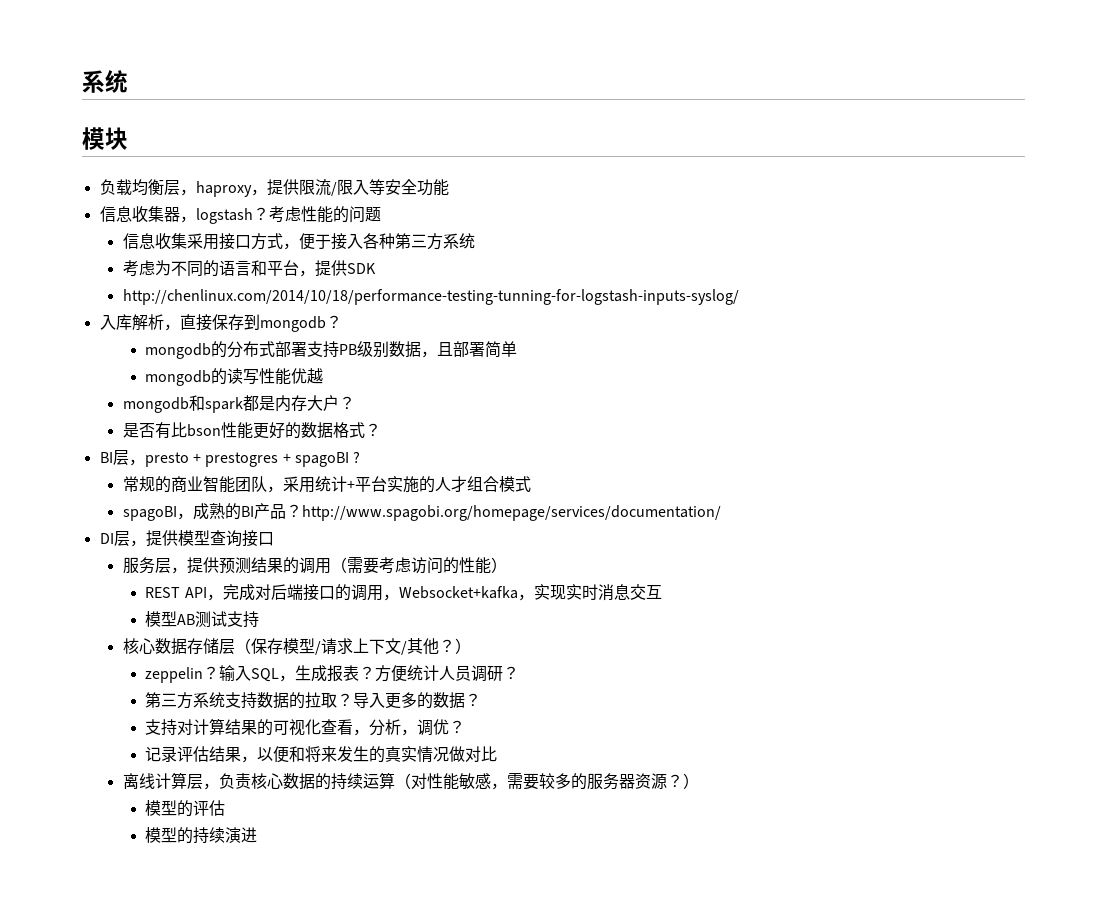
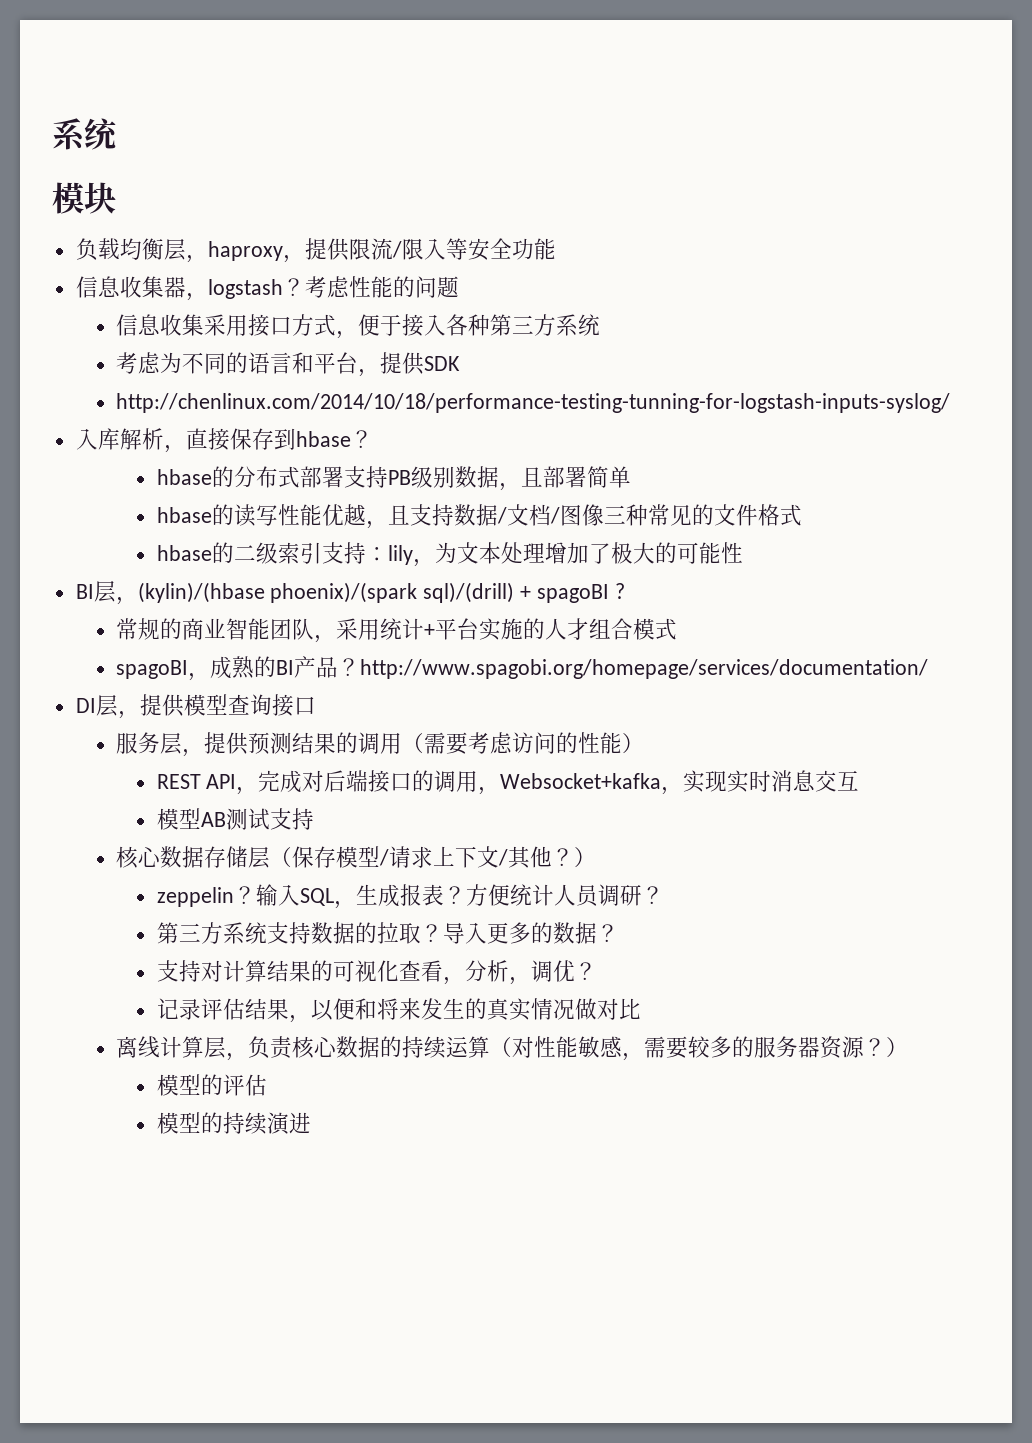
- 入库解析，直接保存到mongodb？
- mongodb的分布式部署支持PB级别数据，且部署简单
+ 入库解析，直接保存到hbase？
+ hbase的分布式部署支持PB级别数据，且部署简单
- mongodb的读写性能优越
- mongodb和spark都是内存大户？
- 是否有比bson性能更好的数据格式？
+ hbase的读写性能优越，且支持数据/文档/图像三种常见的文件格式
+ hbase的二级索引支持：lily，为文本处理增加了极大的可能性
- BI层，presto + prestogres + spagoBI ?
+ BI层，(kylin)/(hbase phoenix)/(spark sql)/(drill) + spagoBI ?

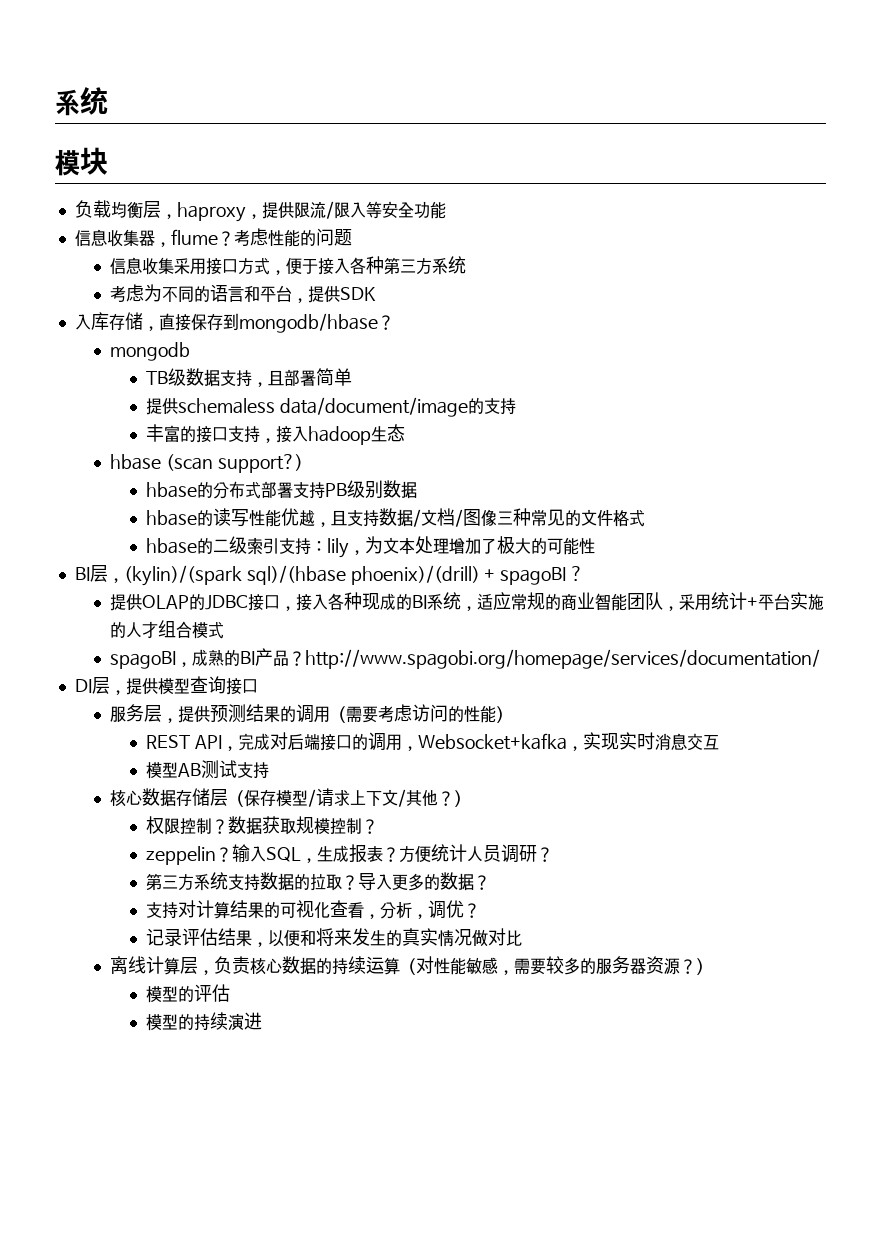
- 信息收集器，logstash？
+ 信息收集器，flume？
- http://chenlinux.com/2014/10/18/performance-testing-tunning-for-logstash-inputs-syslog/
- 入库解析，直接保存到hbase？
+ 入库存储，直接保存到mongodb/hbase？
+ mongodb
+ TB级数据支持，且部署简单
+ 提供schemaless data/document/image的支持
+ 丰富的接口支持，接入hadoop生态
+ hbase (scan support?)
- hbase的分布式部署支持PB级别数据，且部署简单
+ hbase的分布式部署支持PB级别数据
- BI层，(kylin)/(hbase phoenix)/(spark sql)/(drill) + spagoBI ?
+ BI层，(kylin)/(spark sql)/(hbase phoenix)/(drill) + spagoBI ?
- 常规的商业智能团队，采用统计+平台实施的人才组合模式
+ 提供OLAP的JDBC接口，接入各种现成的BI系统，适应常规的商业智能团队，采用统计+平台实施的人才组合模式
+ 权限控制？数据获取规模控制？

